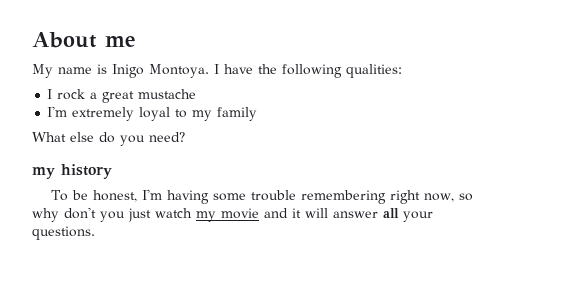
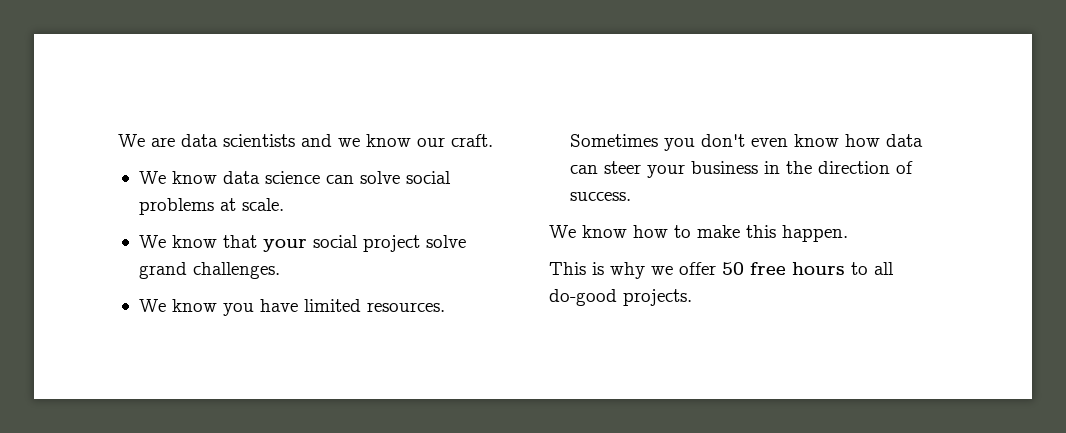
- About me
- My name is Inigo Montoya. I have the following qualities:
- I rock a great mustache
- I'm extremely loyal to my family
- What else do you need?
- my history
- To be honest, I'm having some trouble remembering right now, so why don't you just watch my movie and it will answer all your questions.
+ We are data scientists and we know our craft.
+ We know data science can solve social problems at scale.
+ We know that your social project solve grand challenges.
+ We know you have limited resources. Sometimes you don't even know how data can steer your business in the direction of success.
+ We know how to make this happen.
+ This is why we offer 50 free hours to all do-good projects.

